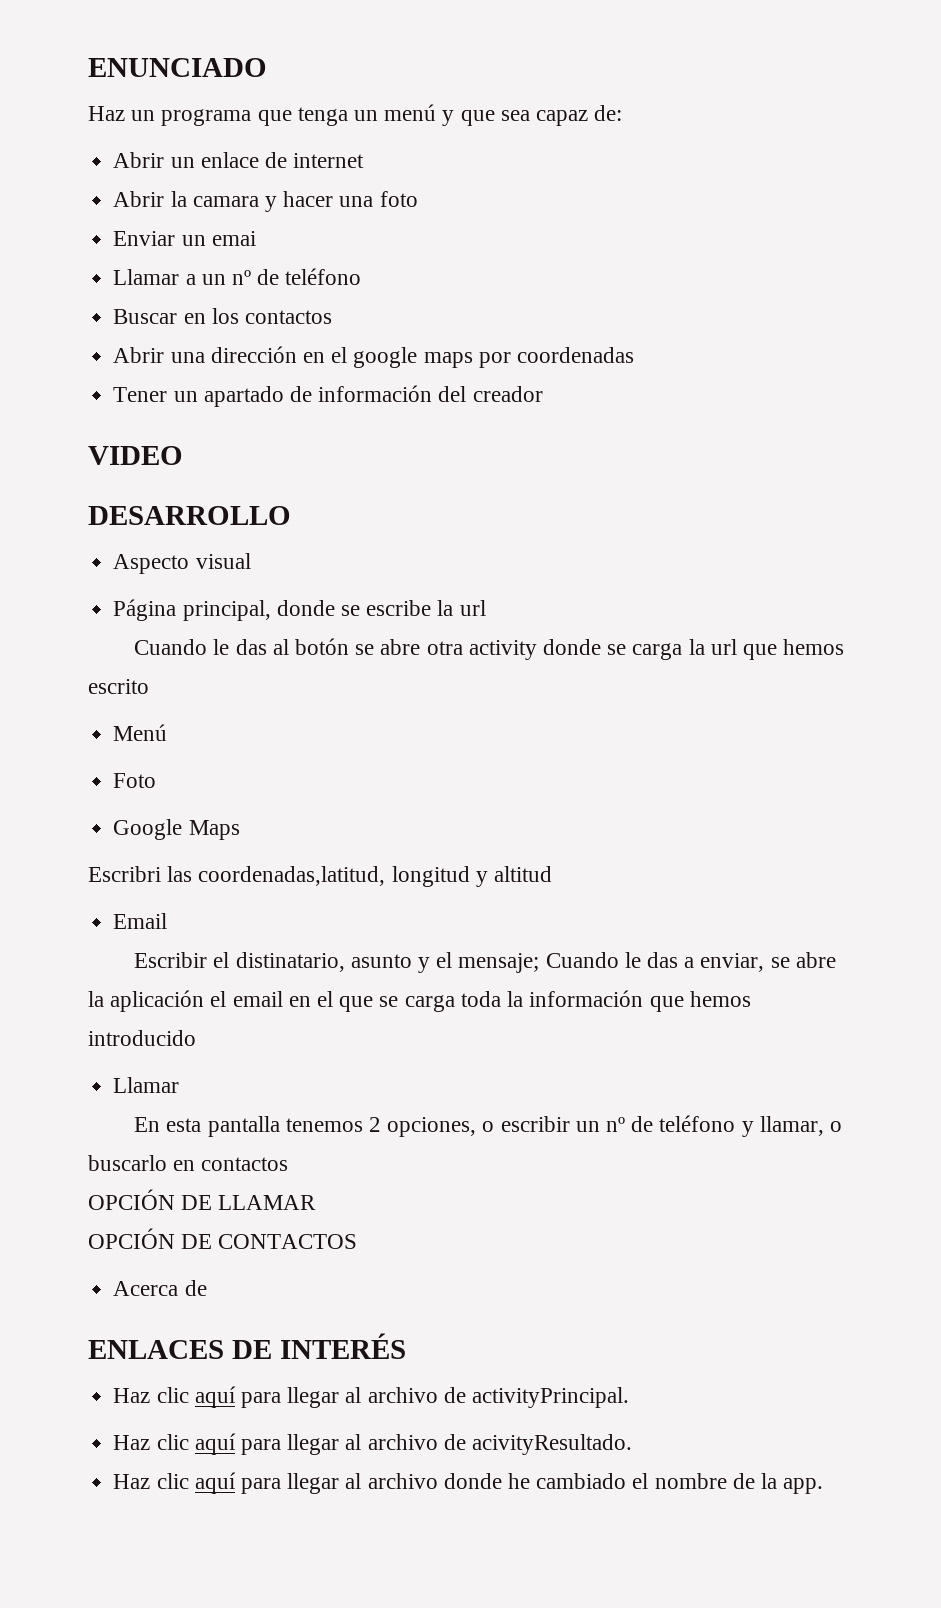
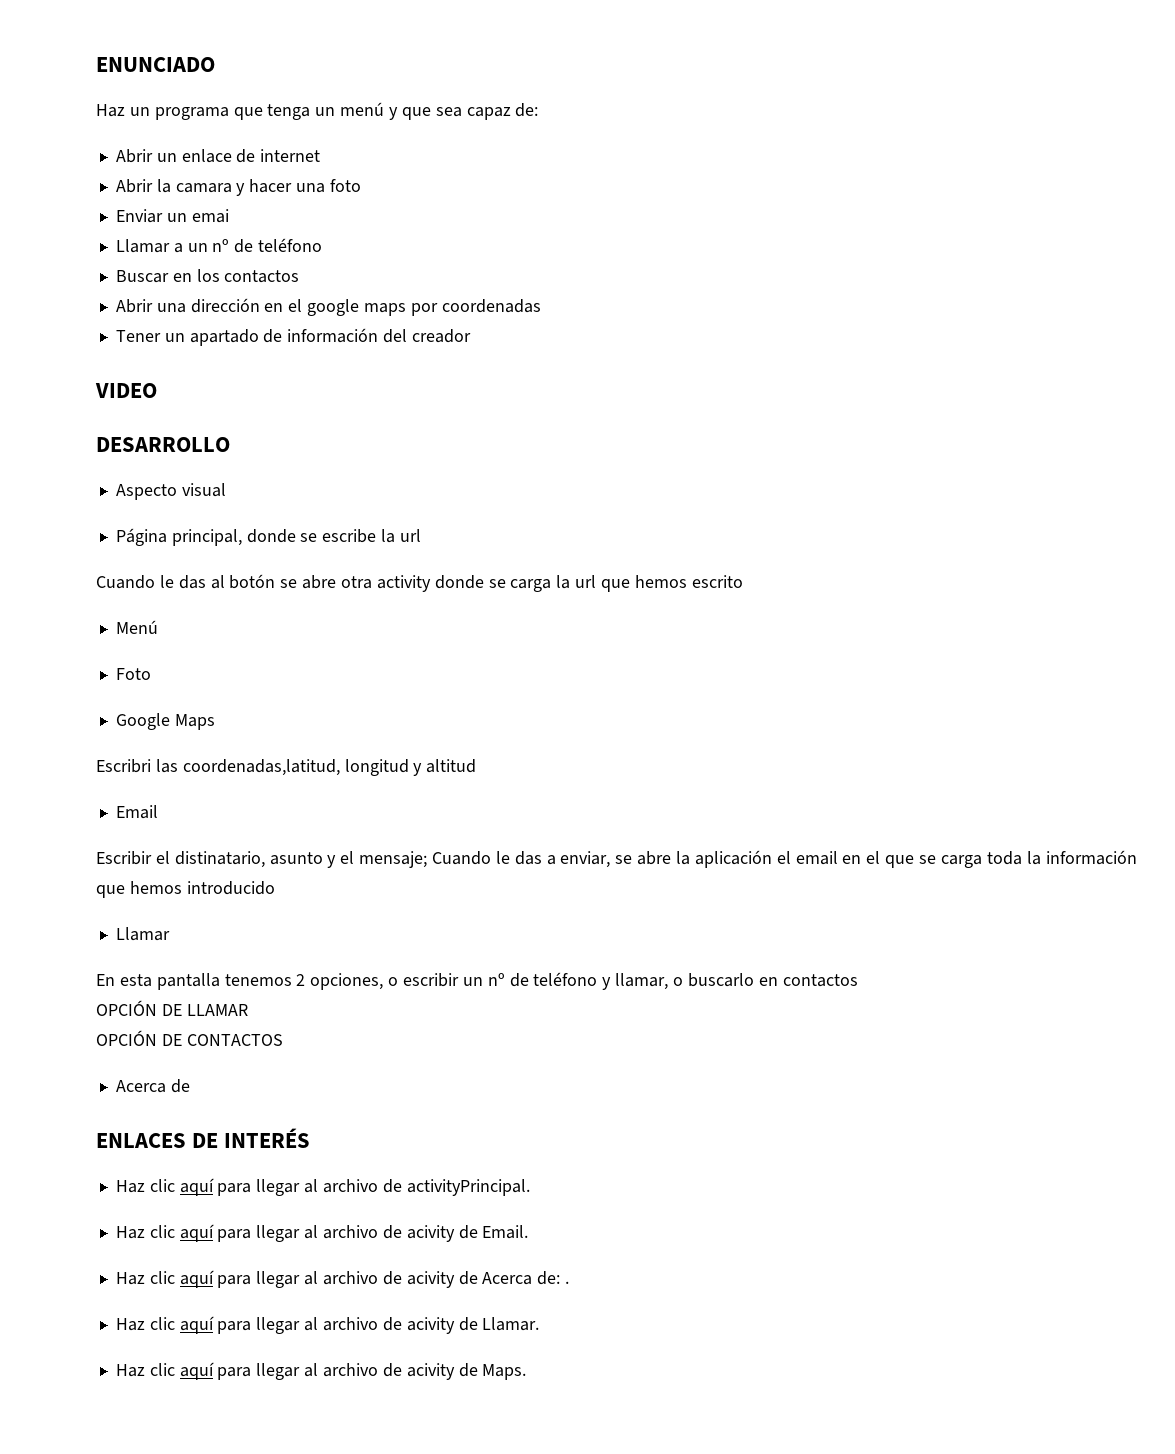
- Haz clic aquí para llegar al archivo de acivityResultado.
- Haz clic aquí para llegar al archivo donde he cambiado el nombre de la app.
+ Haz clic aquí para llegar al archivo de acivity de Email.
+ Haz clic aquí para llegar al archivo de acivity de Acerca de: .
+ Haz clic aquí para llegar al archivo de acivity de Llamar.
+ Haz clic aquí para llegar al archivo de acivity de Maps.

